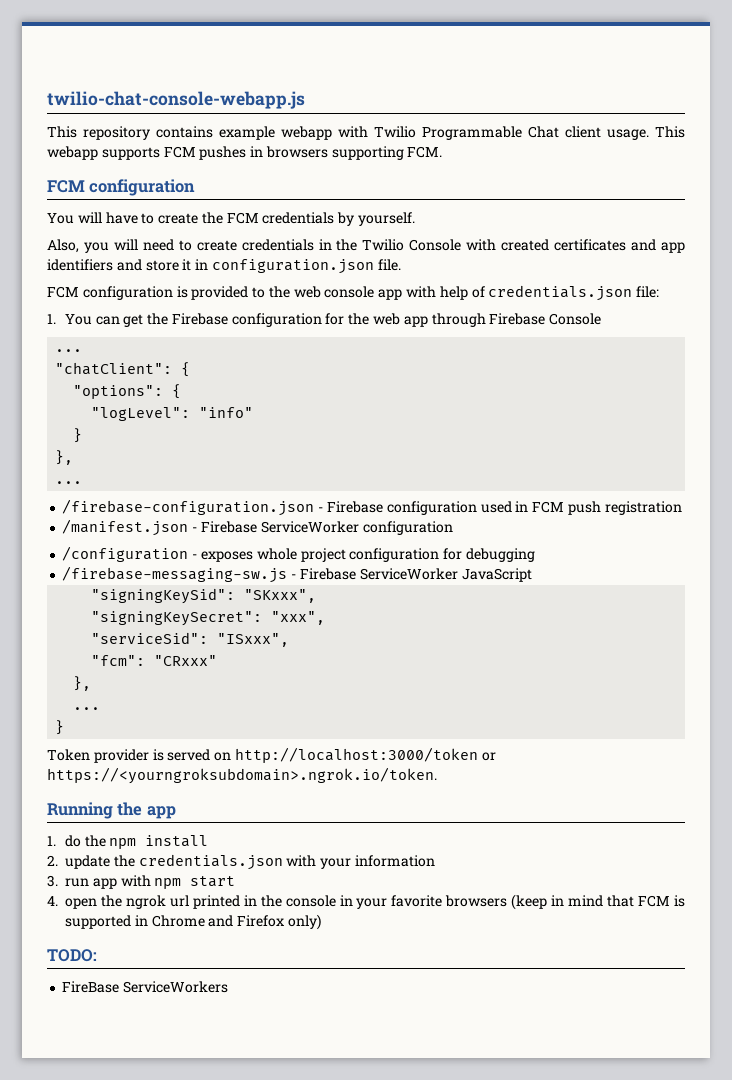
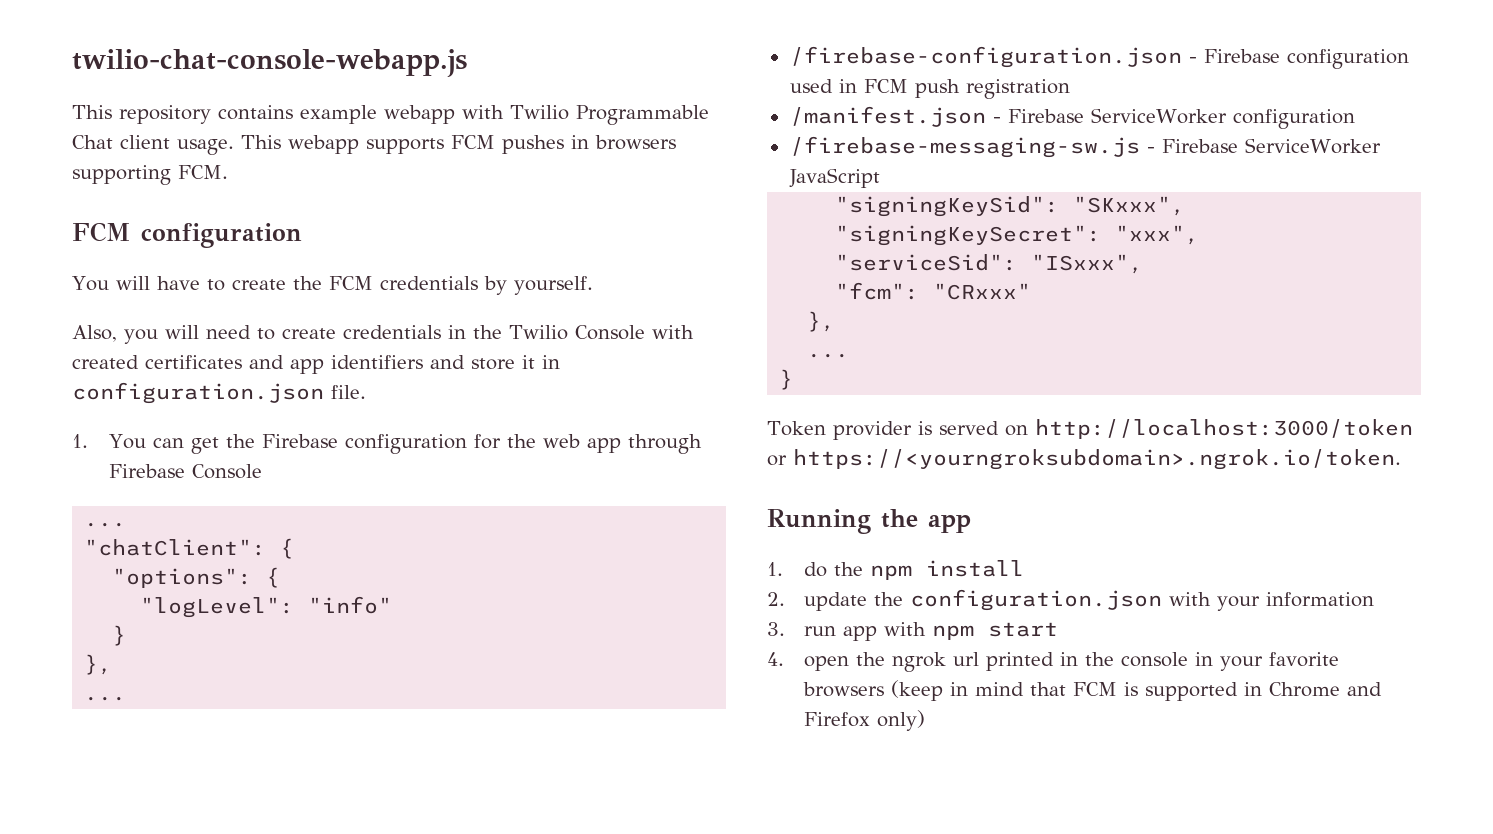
- FCM configuration is provided to the web console app with help of credentials.json file:
- /configuration - exposes whole project configuration for debugging
- 2. update the credentials.json with your information
+ 2. update the configuration.json with your information
- TODO:
- FireBase ServiceWorkers

